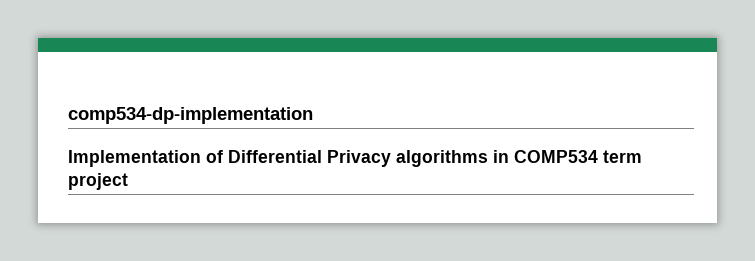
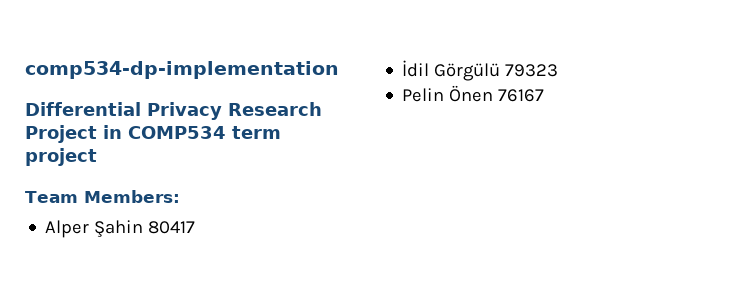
- Implementation of Differential Privacy algorithms in COMP534 term project
+ Differential Privacy Research Project in COMP534 term project
+ Team Members:
+ Alper Şahin 80417
+ İdil Görgülü 79323
+ Pelin Önen 76167

